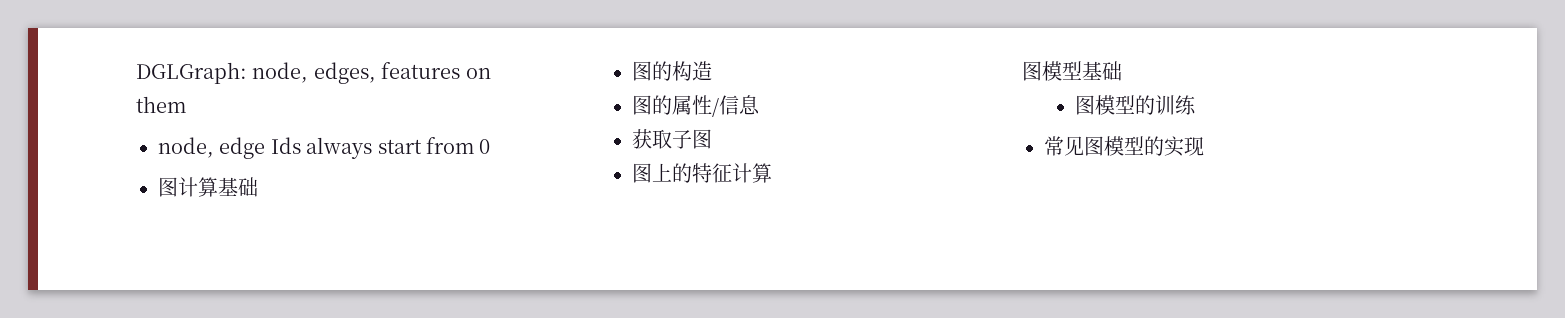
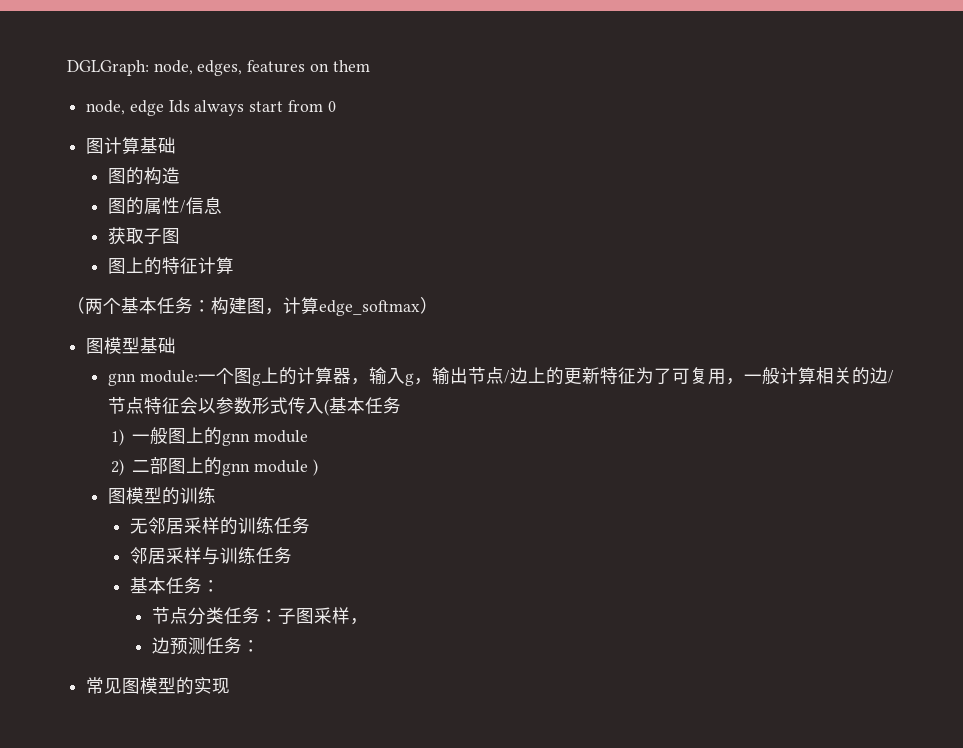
+ （两个基本任务：构建图，计算edge_softmax）
  图模型基础
+ gnn module:一个图g上的计算器，输入g，输出节点/边上的更新特征为了可复用，一般计算相关的边/节点特征会以参数形式传入(基本任务
+ 1)一般图上的gnn module
+ 2)二部图上的gnn module )
  图模型的训练
+ 无邻居采样的训练任务
+ 邻居采样与训练任务
+ 基本任务：
+ 节点分类任务：子图采样，
+ 边预测任务：

